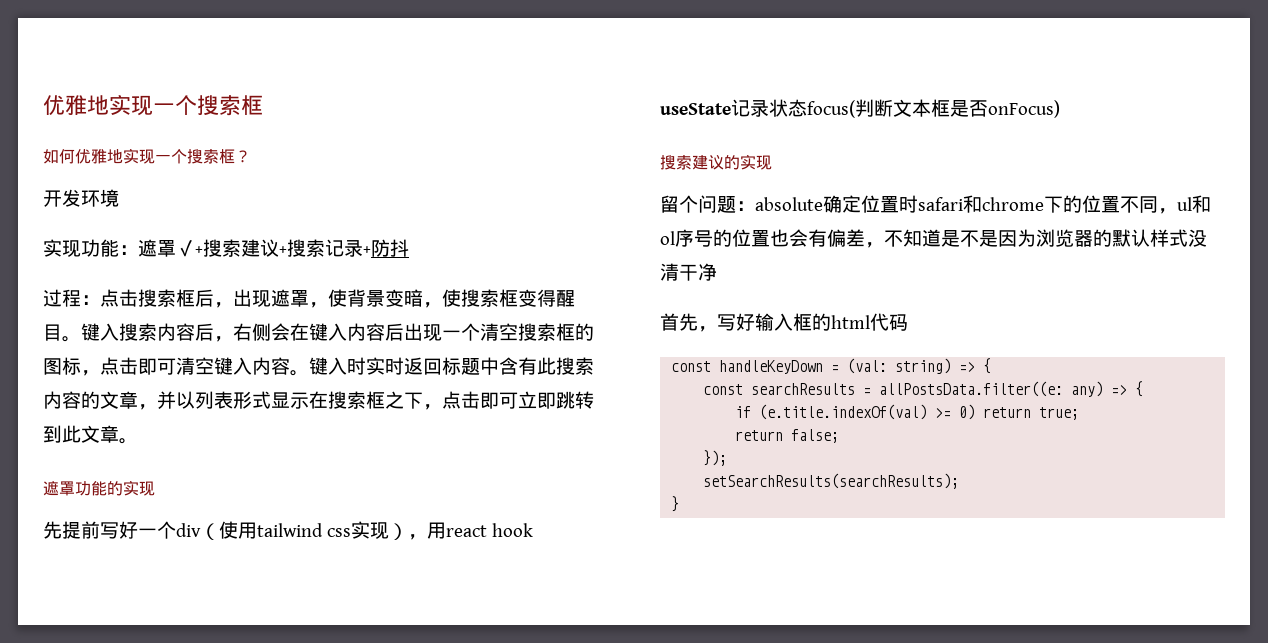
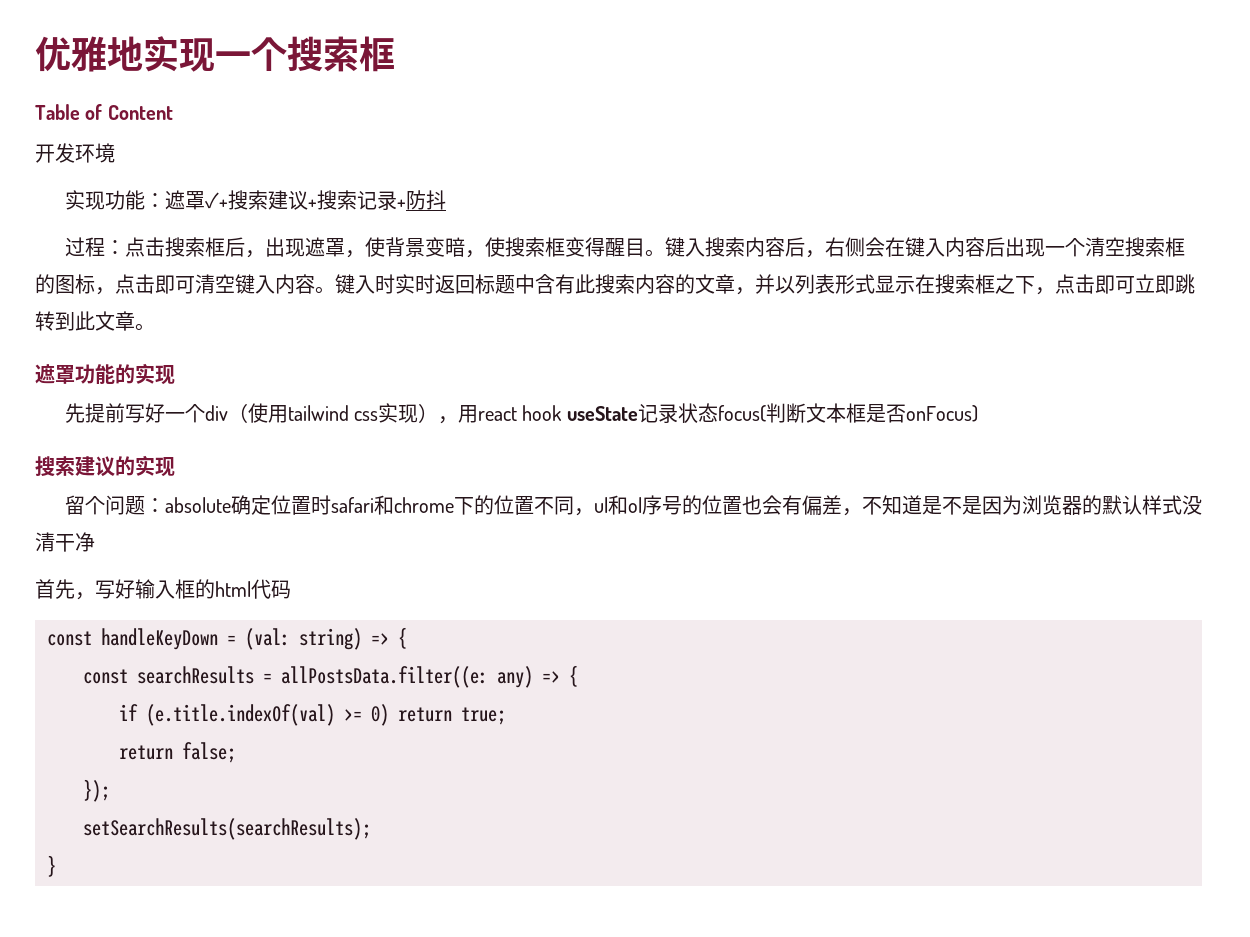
- 如何优雅地实现一个搜索框？
+ Table of Content

